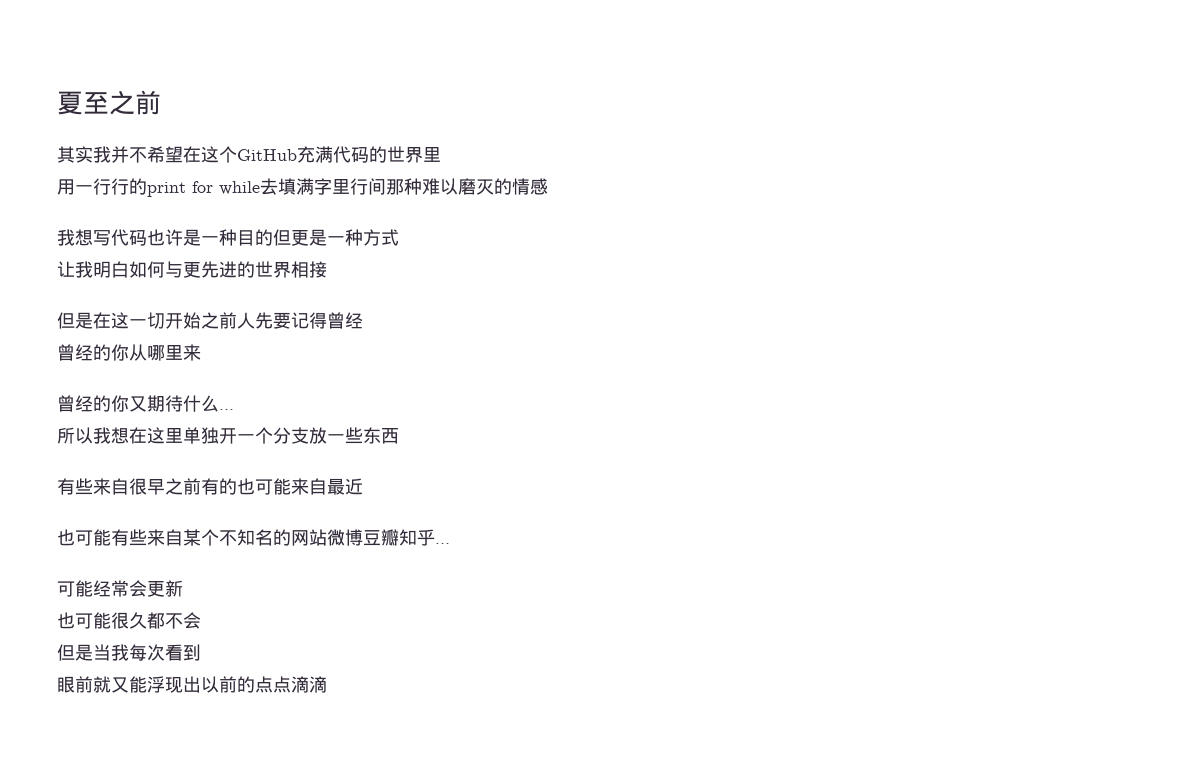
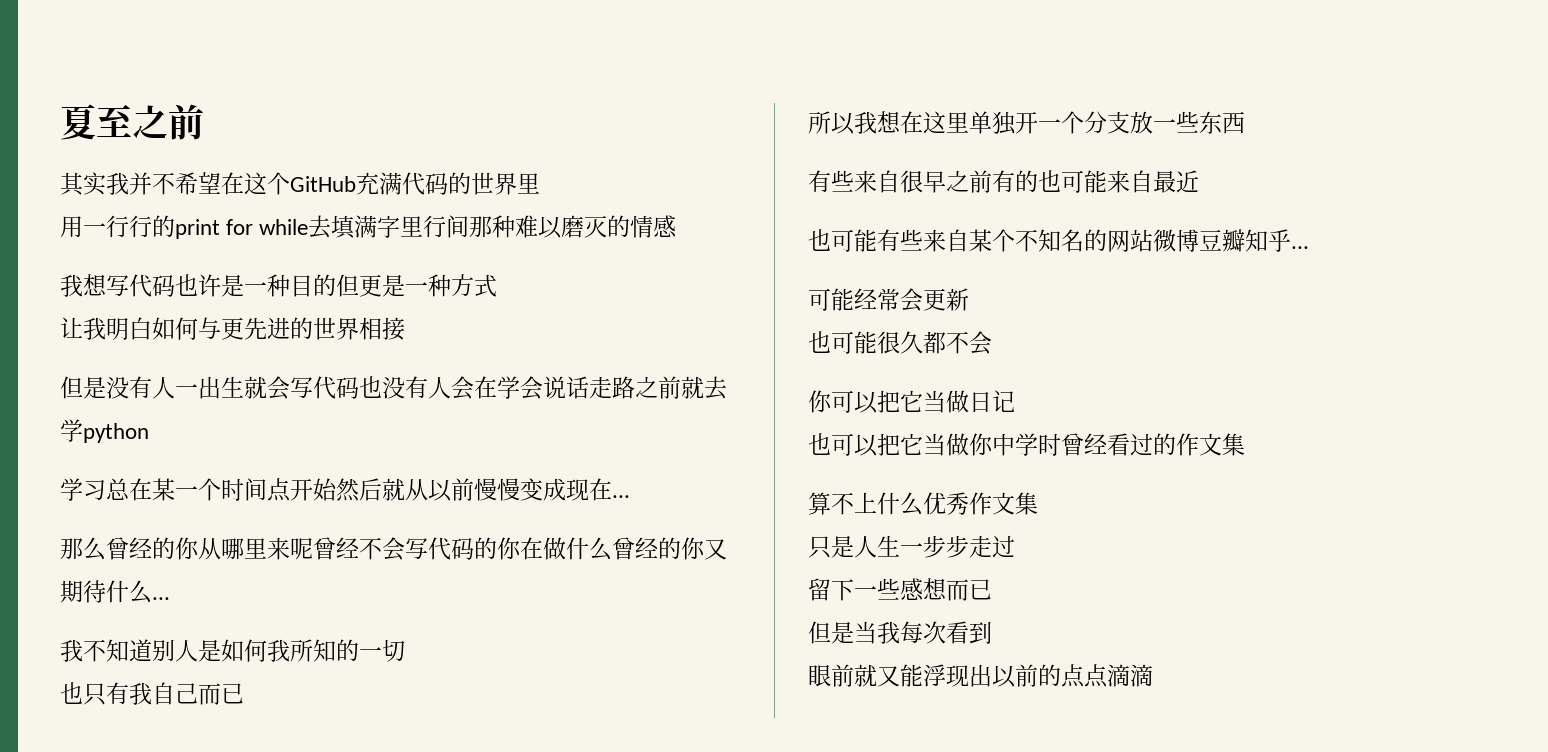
- 但是在这一切开始之前人先要记得曾经
- 曾经的你从哪里来
- 曾经的你又期待什么...
+ 但是没有人一出生就会写代码也没有人会在学会说话走路之前就去学python
+ 学习总在某一个时间点开始然后就从以前慢慢变成现在...
+ 那么曾经的你从哪里来呢曾经不会写代码的你在做什么曾经的你又期待什么...
+ 我不知道别人是如何我所知的一切
+ 也只有我自己而已
+ 你可以把它当做日记
+ 也可以把它当做你中学时曾经看过的作文集
+ 算不上什么优秀作文集
+ 只是人生一步步走过
+ 留下一些感想而已

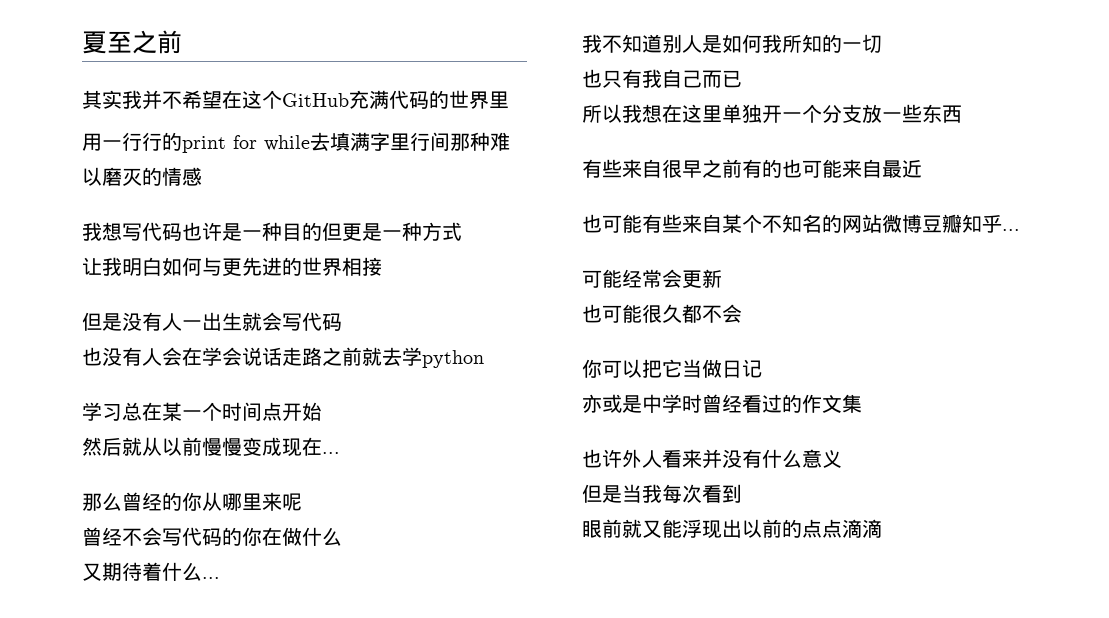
- 但是没有人一出生就会写代码也没有人会在学会说话走路之前就去学python
+ 但是没有人一出生就会写代码
+ 也没有人会在学会说话走路之前就去学python
- 学习总在某一个时间点开始然后就从以前慢慢变成现在...
+ 学习总在某一个时间点开始
+ 然后就从以前慢慢变成现在...
- 那么曾经的你从哪里来呢曾经不会写代码的你在做什么曾经的你又期待什么...
+ 那么曾经的你从哪里来呢
+ 曾经不会写代码的你在做什么
+ 又期待着什么...
- 也可以把它当做你中学时曾经看过的作文集
+ 亦或是中学时曾经看过的作文集
- 算不上什么优秀作文集
- 只是人生一步步走过
- 留下一些感想而已
+ 也许外人看来并没有什么意义

